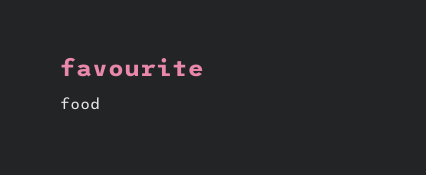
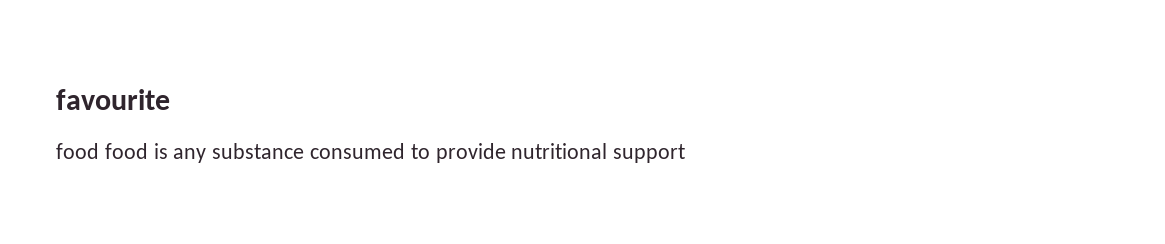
- food
+ food food is any substance consumed to provide nutritional support

